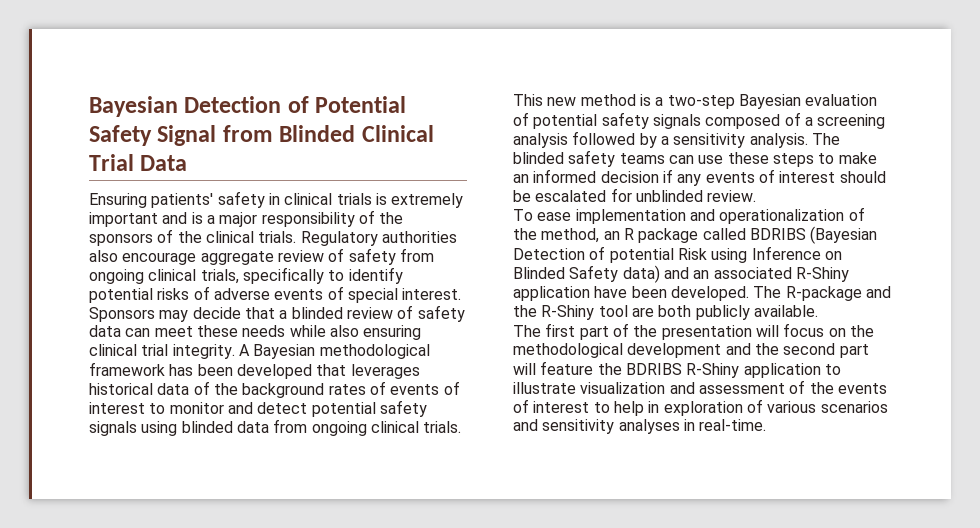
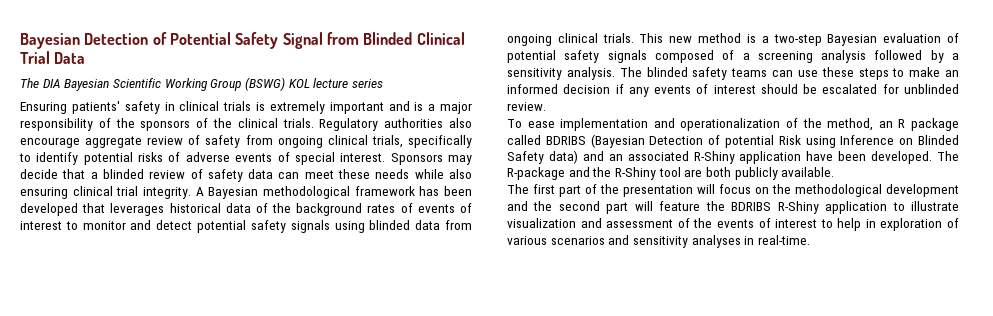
+ The DIA Bayesian Scientific Working Group (BSWG) KOL lecture series

